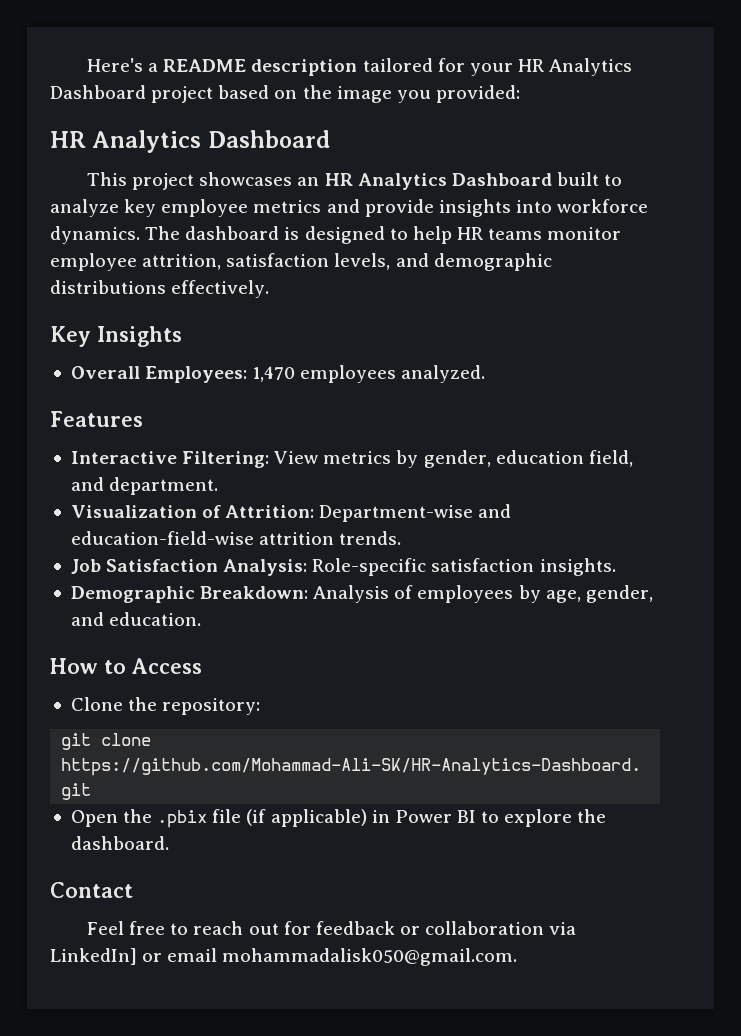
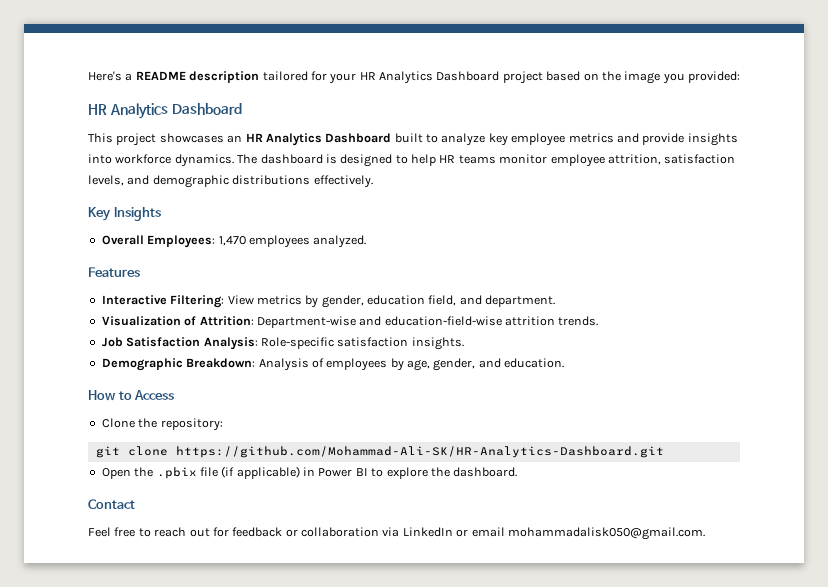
- Feel free to reach out for feedback or collaboration via LinkedIn] or email mohammadalisk050@gmail.com.
+ Feel free to reach out for feedback or collaboration via LinkedIn or email mohammadalisk050@gmail.com.

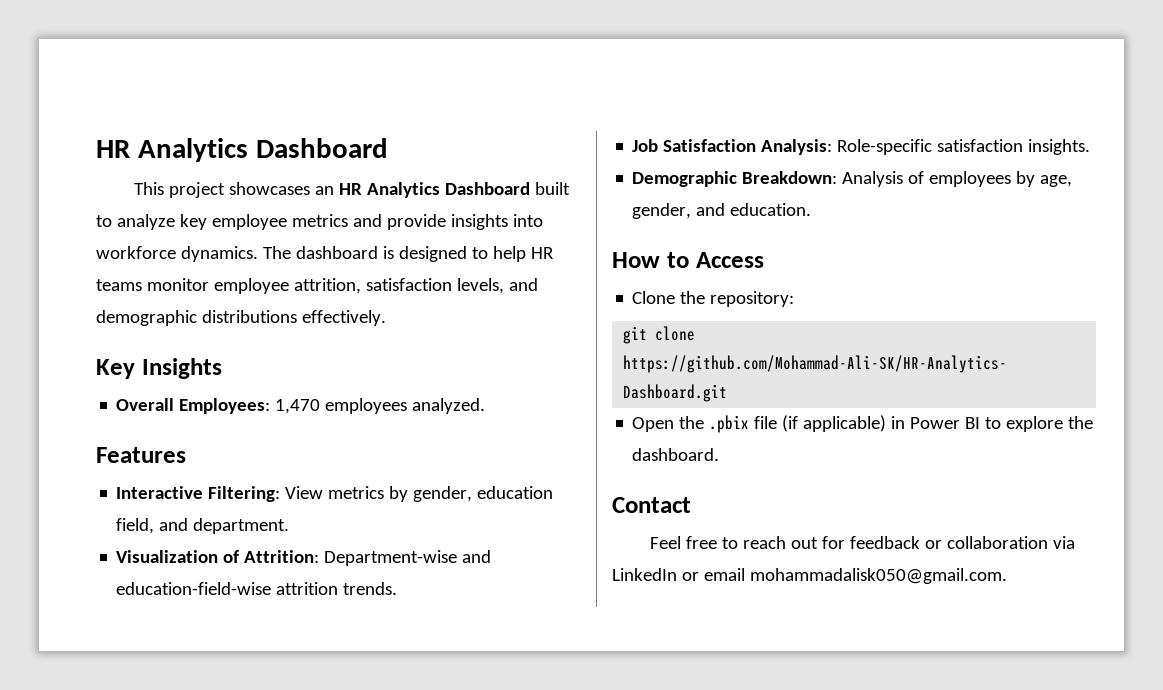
- Here's a README description tailored for your HR Analytics Dashboard project based on the image you provided:

